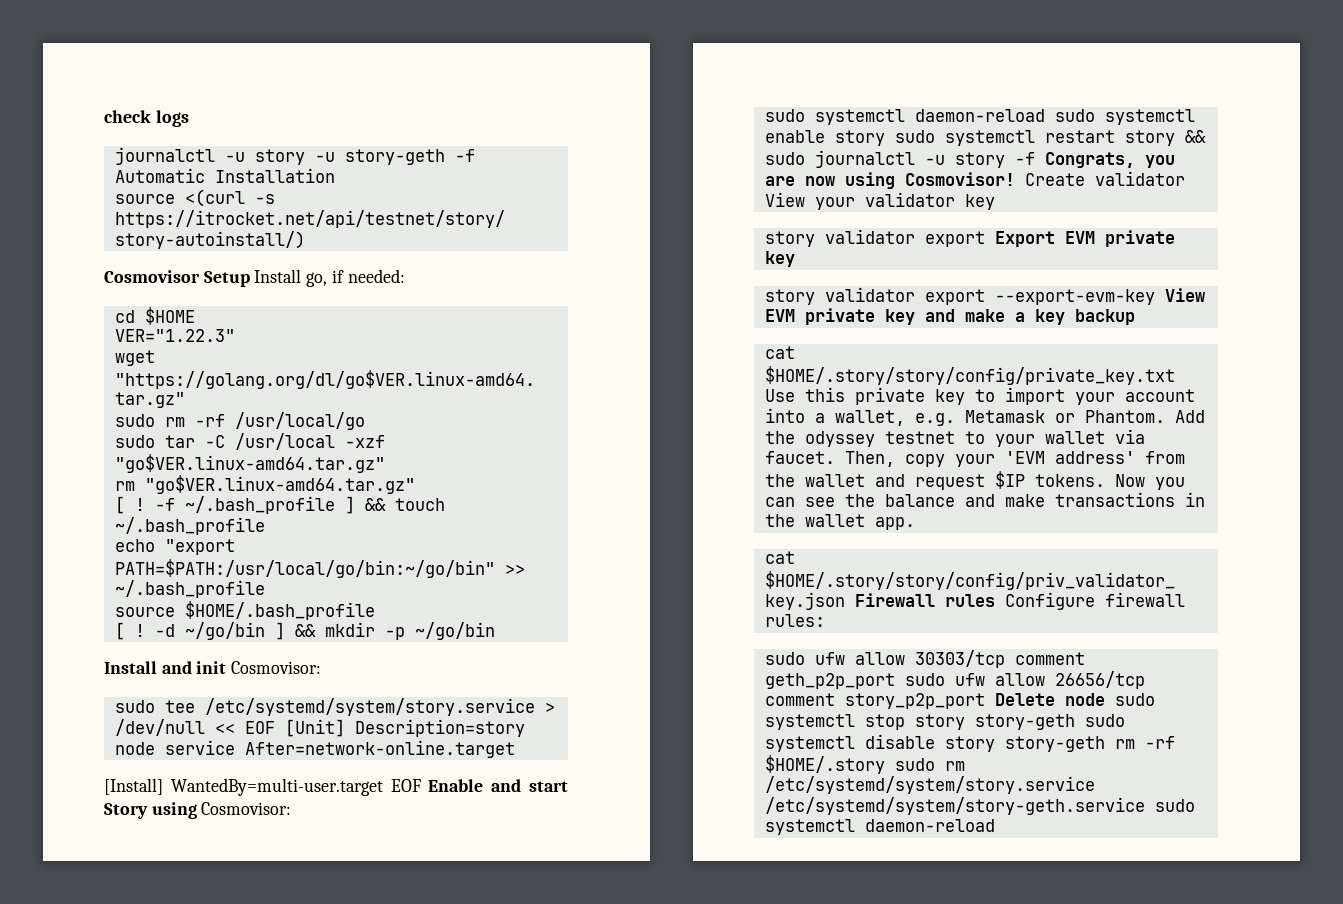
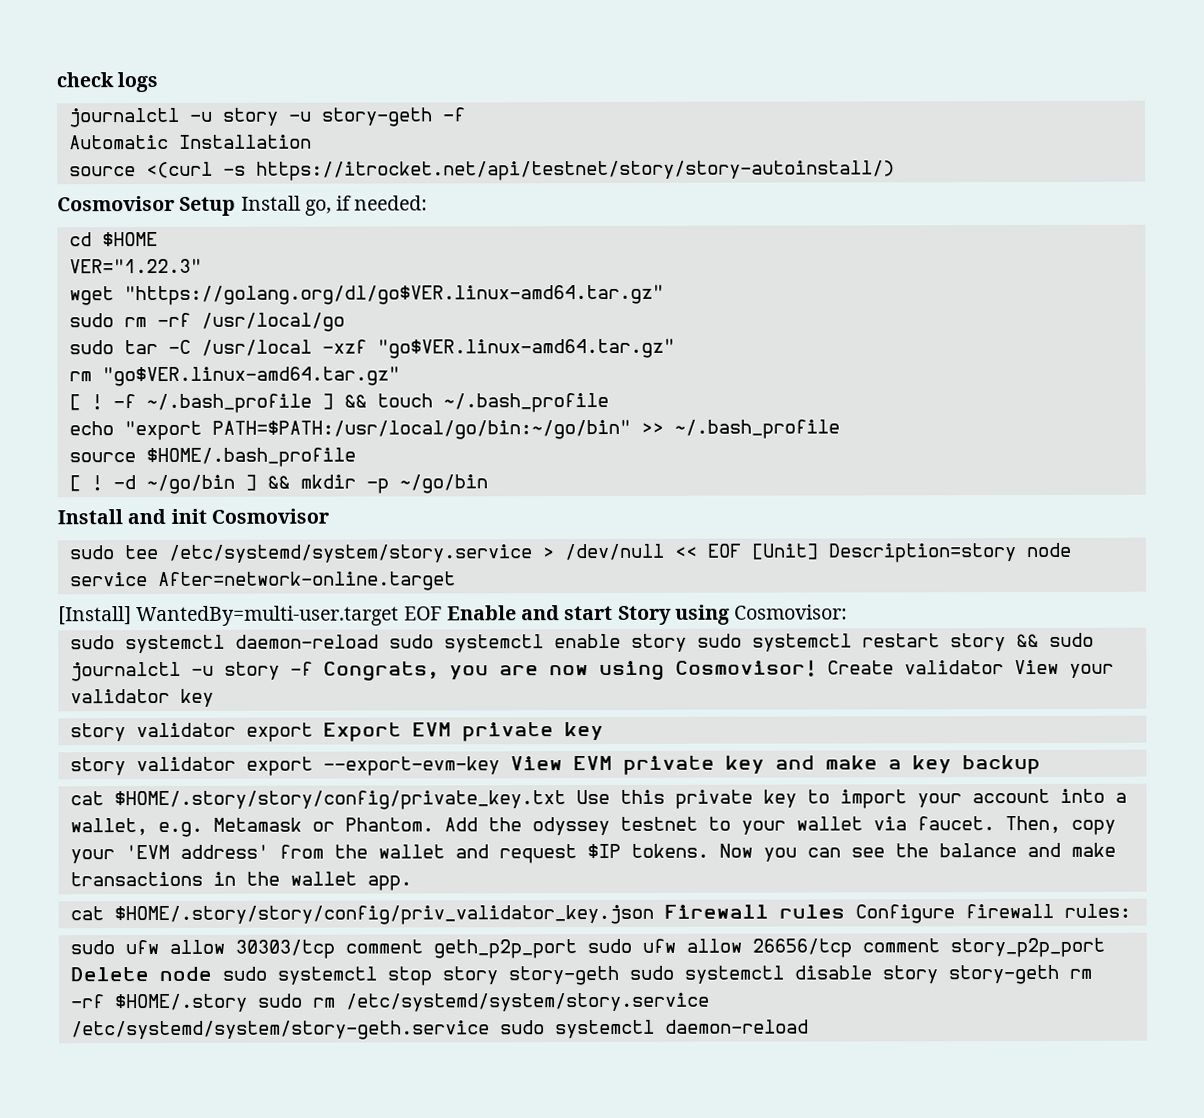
- Install and init Cosmovisor:
+ Install and init Cosmovisor

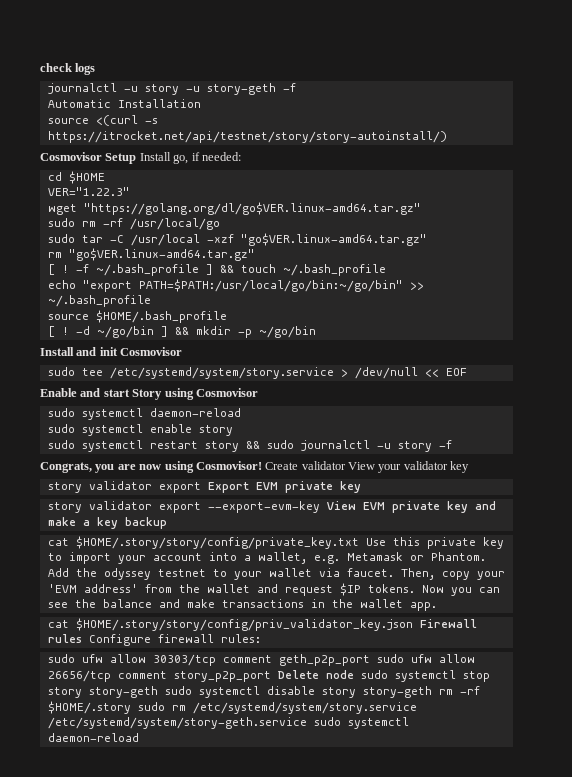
- sudo tee /etc/systemd/system/story.service > /dev/null << EOF [Unit] Description=story node service After=network-online.target
- [Install] WantedBy=multi-user.target EOF Enable and start Story using Cosmovisor:
- sudo systemctl daemon-reload sudo systemctl enable story sudo systemctl restart story && sudo journalctl -u story -f Congrats, you are now using Cosmovisor!
+ sudo tee /etc/systemd/system/story.service > /dev/null << EOF
+ Enable and start Story using Cosmovisor
+ sudo systemctl daemon-reload
+ sudo systemctl enable story
+ sudo systemctl restart story && sudo journalctl -u story -f
+ Congrats, you are now using Cosmovisor!

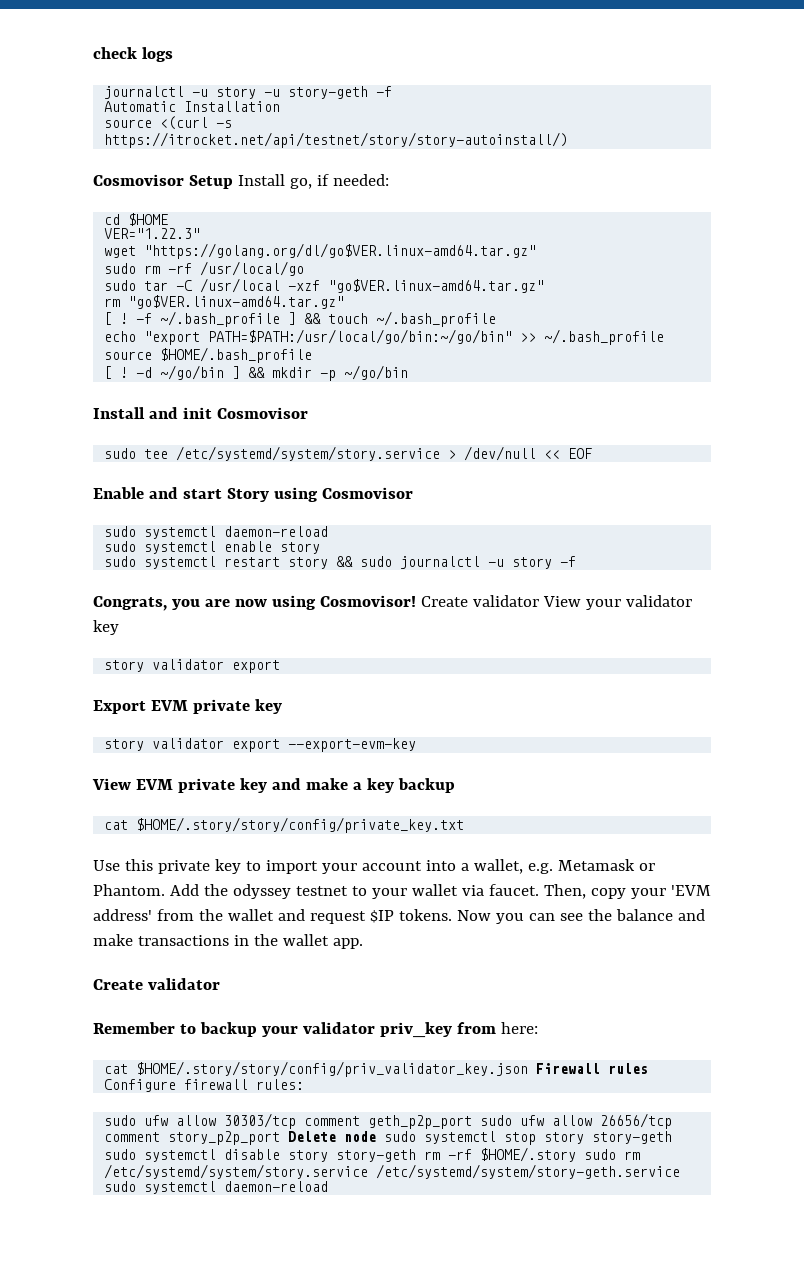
  Create validator View your validator key
- story validator export Export EVM private key
+ story validator export
+ Export EVM private key
- story validator export --export-evm-key View EVM private key and make a key backup
+ story validator export --export-evm-key
+ View EVM private key and make a key backup
- cat $HOME/.story/story/config/private_key.txt Use this private key to import your account into a wallet, e.g. Metamask or Phantom.
+ cat $HOME/.story/story/config/private_key.txt
+ Use this private key to import your account into a wallet, e.g. Metamask or Phantom.
  Now you can see the balance and make transactions in the wallet app.
+ Create validator
+ Remember to backup your validator priv_key from here:

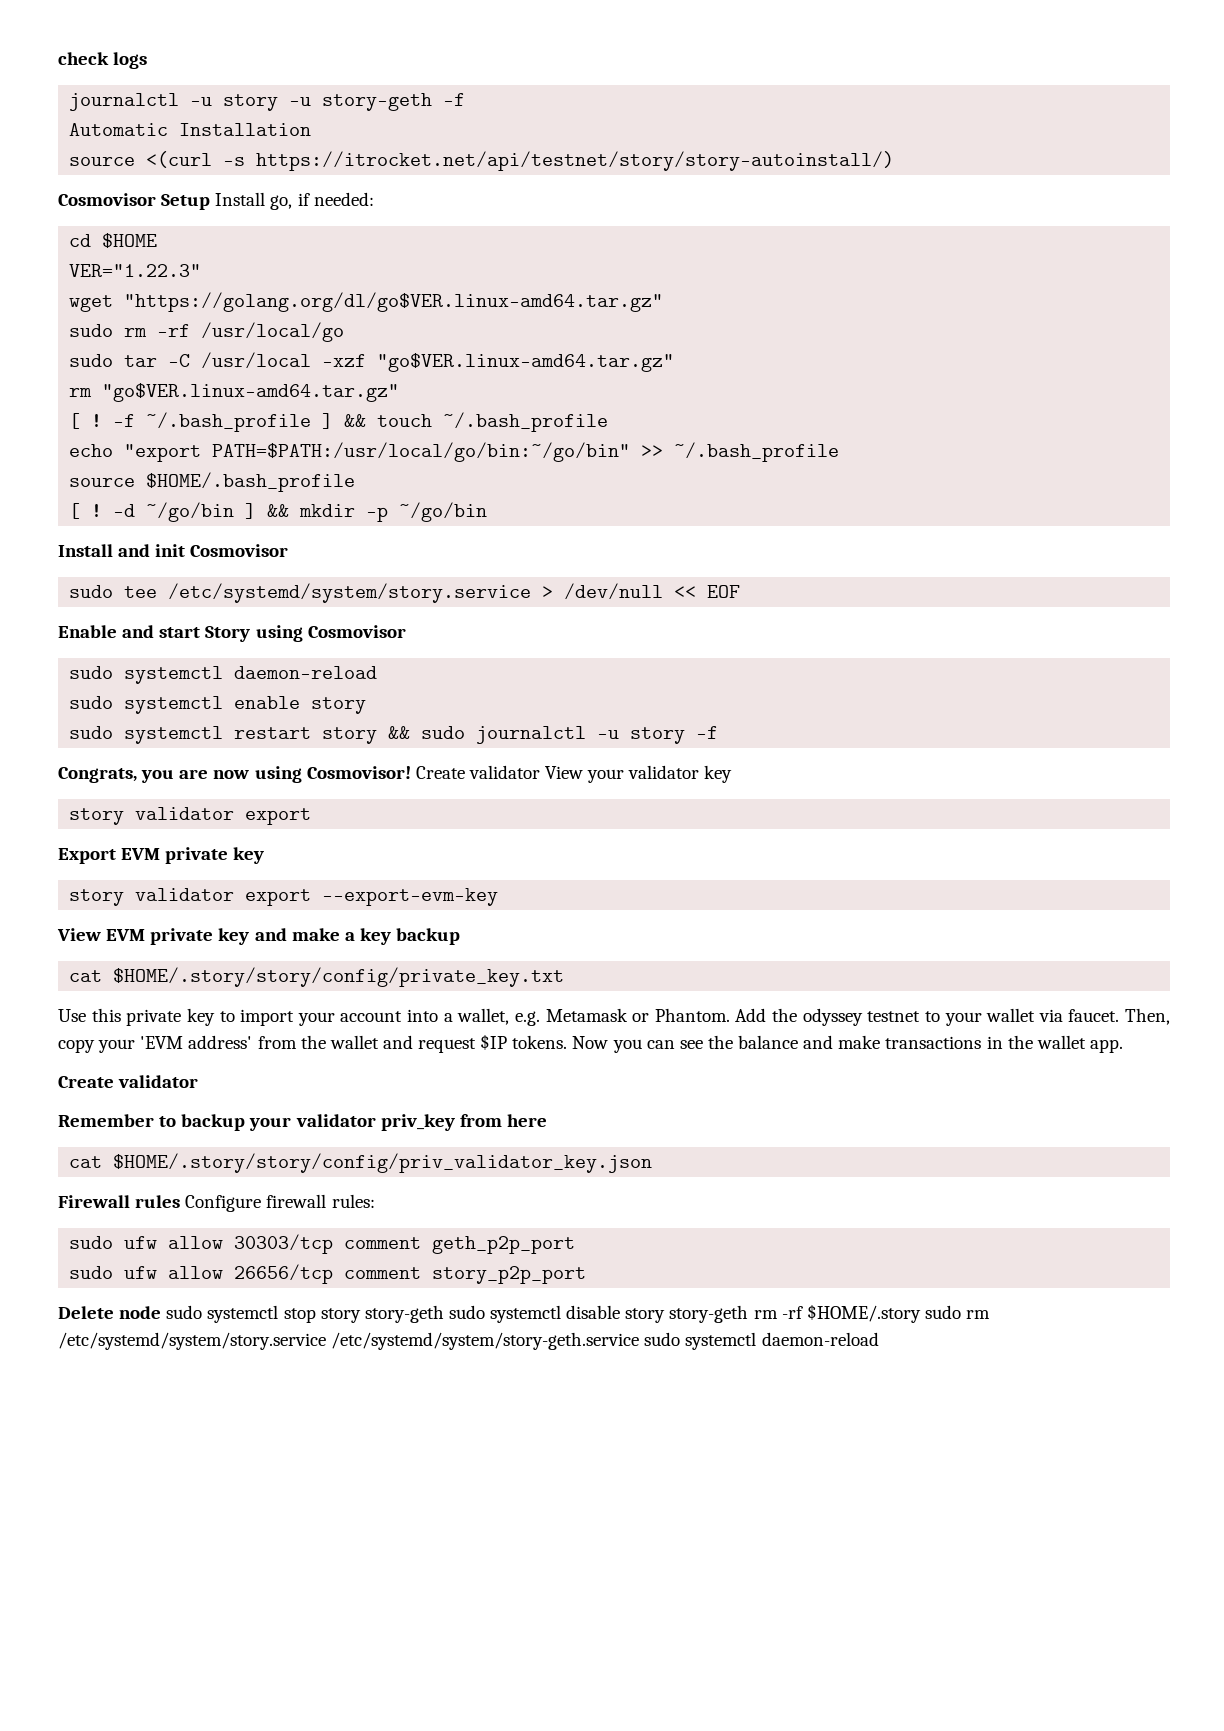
- Remember to backup your validator priv_key from here:
+ Remember to backup your validator priv_key from here
- cat $HOME/.story/story/config/priv_validator_key.json Firewall rules Configure firewall rules:
+ cat $HOME/.story/story/config/priv_validator_key.json
+ Firewall rules Configure firewall rules:
- sudo ufw allow 30303/tcp comment geth_p2p_port sudo ufw allow 26656/tcp comment story_p2p_port Delete node sudo systemctl stop story story-geth sudo systemctl disable story story-geth rm -rf $HOME/.story sudo rm /etc/systemd/system/story.service /etc/systemd/system/story-geth.service sudo systemctl daemon-reload
+ sudo ufw allow 30303/tcp comment geth_p2p_port
+ sudo ufw allow 26656/tcp comment story_p2p_port
+ Delete node sudo systemctl stop story story-geth sudo systemctl disable story story-geth rm -rf $HOME/.story sudo rm /etc/systemd/system/story.service /etc/systemd/system/story-geth.service sudo systemctl daemon-reload

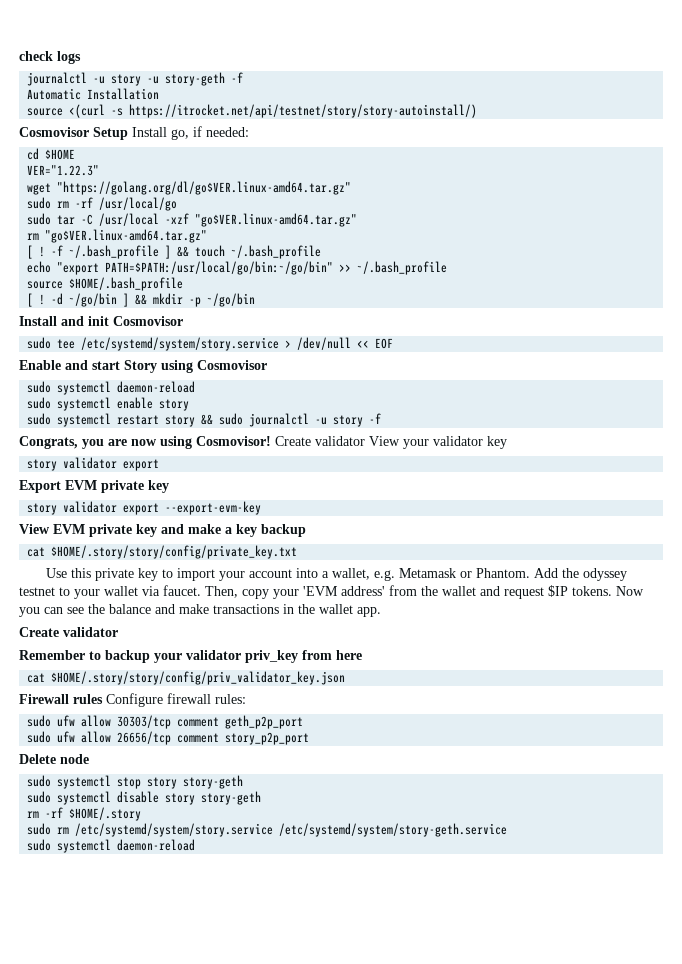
- Delete node sudo systemctl stop story story-geth sudo systemctl disable story story-geth rm -rf $HOME/.story sudo rm /etc/systemd/system/story.service /etc/systemd/system/story-geth.service sudo systemctl daemon-reload
+ Delete node
+ sudo systemctl stop story story-geth
+ sudo systemctl disable story story-geth
+ rm -rf $HOME/.story
+ sudo rm /etc/systemd/system/story.service /etc/systemd/system/story-geth.service
+ sudo systemctl daemon-reload

